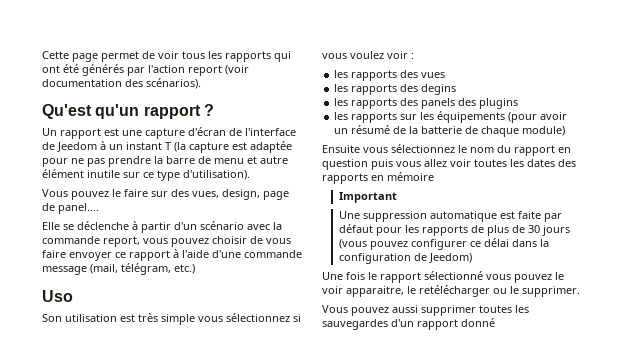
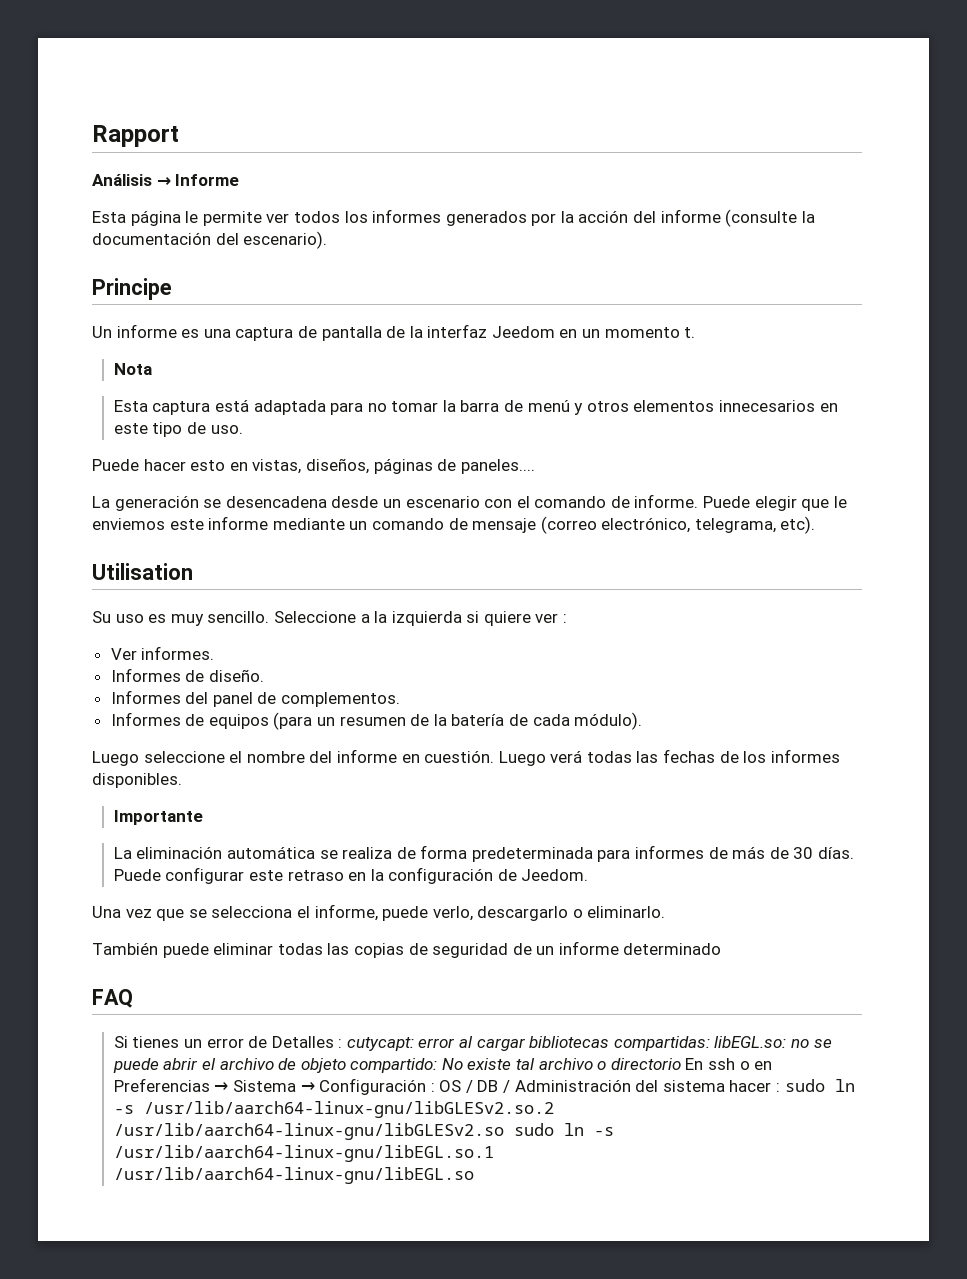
- Cette page permet de voir tous les rapports qui ont été générés par l'action report (voir documentation des scénarios).
- Qu'est qu'un rapport ?
- Un rapport est une capture d'écran de l'interface de Jeedom à un instant T (la capture est adaptée pour ne pas prendre la barre de menu et autre élément inutile sur ce type d'utilisation).
- Vous pouvez le faire sur des vues, design, page de panel....
- Elle se déclenche à partir d'un scénario avec la commande report, vous pouvez choisir de vous faire envoyer ce rapport à l'aide d'une commande message (mail, télégram, etc.)
- Uso
- Son utilisation est très simple vous sélectionnez si vous voulez voir :
- les rapports des vues
- les rapports des degins
- les rapports des panels des plugins
- les rapports sur les équipements (pour avoir un résumé de la batterie de chaque module)
- Ensuite vous sélectionnez le nom du rapport en question puis vous allez voir toutes les dates des rapports en mémoire
- Important
- Une suppression automatique est faite par défaut pour les rapports de plus de 30 jours (vous pouvez configurer ce délai dans la configuration de Jeedom)
- Une fois le rapport sélectionné vous pouvez le voir apparaitre, le retélécharger ou le supprimer.
- Vous pouvez aussi supprimer toutes les sauvegardes d'un rapport donné
+ Rapport
+ Análisis → Informe
+ Esta página le permite ver todos los informes generados por la acción del informe (consulte la documentación del escenario).
+ Principe
+ Un informe es una captura de pantalla de la interfaz Jeedom en un momento t.
+ Nota
+ Esta captura está adaptada para no tomar la barra de menú y otros elementos innecesarios en este tipo de uso.
+ Puede hacer esto en vistas, diseños, páginas de paneles....
+ La generación se desencadena desde un escenario con el comando de informe. Puede elegir que le enviemos este informe mediante un comando de mensaje (correo electrónico, telegrama, etc).
+ Utilisation
+ Su uso es muy sencillo. Seleccione a la izquierda si quiere ver :
+ Ver informes.
+ Informes de diseño.
+ Informes del panel de complementos.
+ Informes de equipos (para un resumen de la batería de cada módulo).
+ Luego seleccione el nombre del informe en cuestión. Luego verá todas las fechas de los informes disponibles.
+ Importante
+ La eliminación automática se realiza de forma predeterminada para informes de más de 30 días. Puede configurar este retraso en la configuración de Jeedom.
+ Una vez que se selecciona el informe, puede verlo, descargarlo o eliminarlo.
+ También puede eliminar todas las copias de seguridad de un informe determinado
+ FAQ
+ Si tienes un error de Detalles : cutycapt: error al cargar bibliotecas compartidas: libEGL.so: no se puede abrir el archivo de objeto compartido: No existe tal archivo o directorio En ssh o en Preferencias → Sistema → Configuración : OS / DB / Administración del sistema hacer : sudo ln -s /usr/lib/aarch64-linux-gnu/libGLESv2.so.2 /usr/lib/aarch64-linux-gnu/libGLESv2.so sudo ln -s /usr/lib/aarch64-linux-gnu/libEGL.so.1 /usr/lib/aarch64-linux-gnu/libEGL.so

